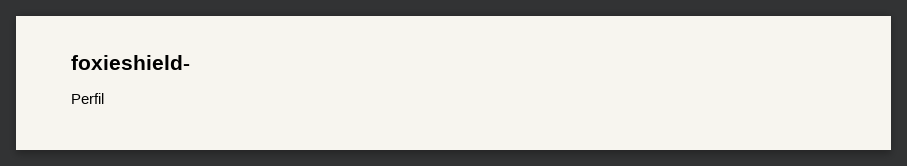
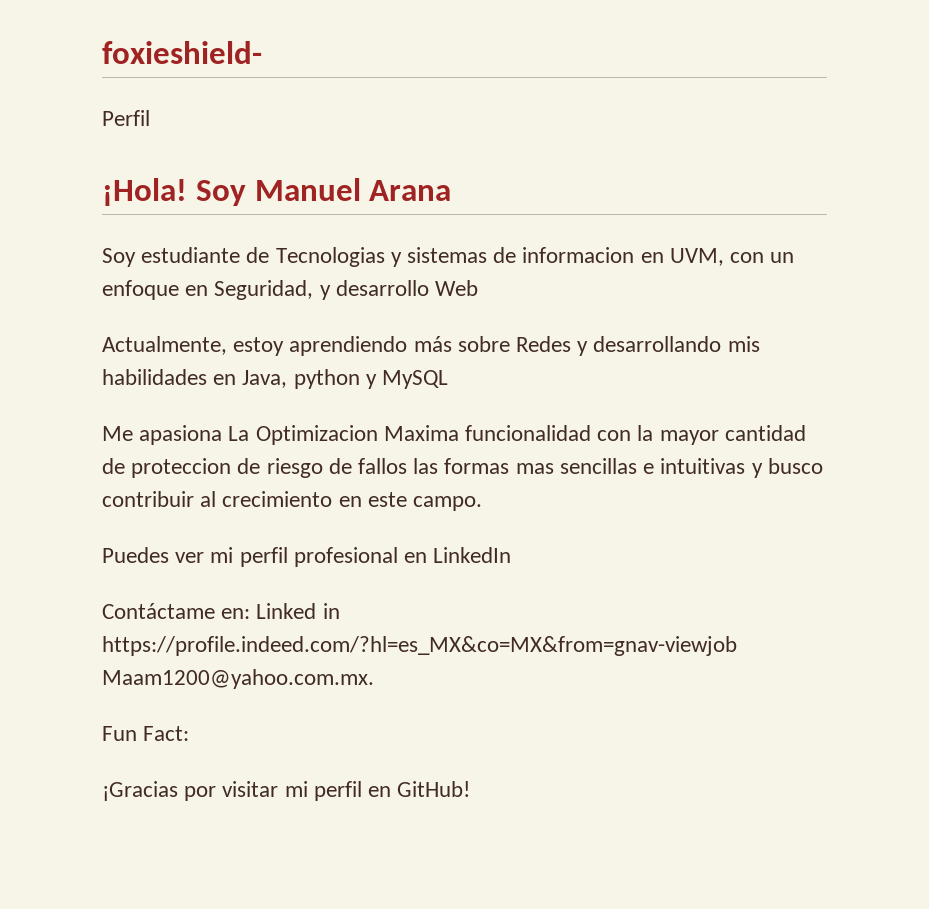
+ ¡Hola! Soy Manuel Arana
+ Soy estudiante de Tecnologias y sistemas de informacion en UVM, con un enfoque en Seguridad, y desarrollo Web
+ Actualmente, estoy aprendiendo más sobre Redes y desarrollando mis habilidades en Java, python y MySQL
+ Me apasiona La Optimizacion Maxima funcionalidad con la mayor cantidad de proteccion de riesgo de fallos las formas mas sencillas e intuitivas y busco contribuir al crecimiento en este campo.
+ Puedes ver mi perfil profesional en LinkedIn
+ Contáctame en: Linked in https://profile.indeed.com/?hl=es_MX&co=MX&from=gnav-viewjob Maam1200@yahoo.com.mx.
+ Fun Fact:
+ ¡Gracias por visitar mi perfil en GitHub!

